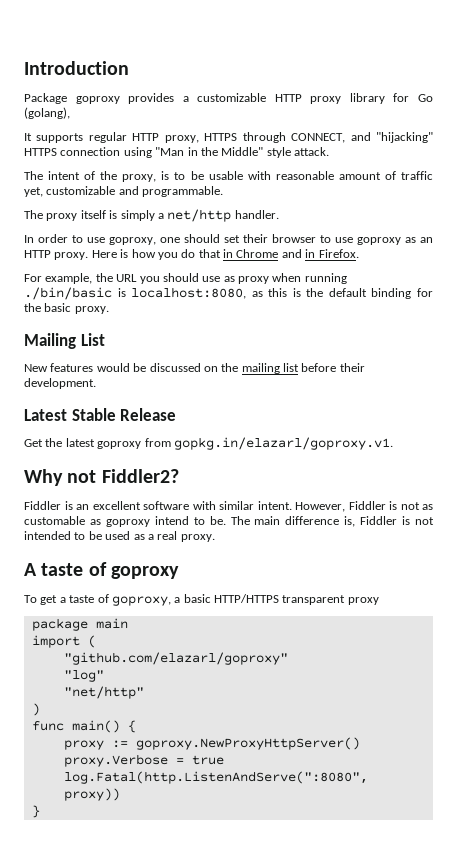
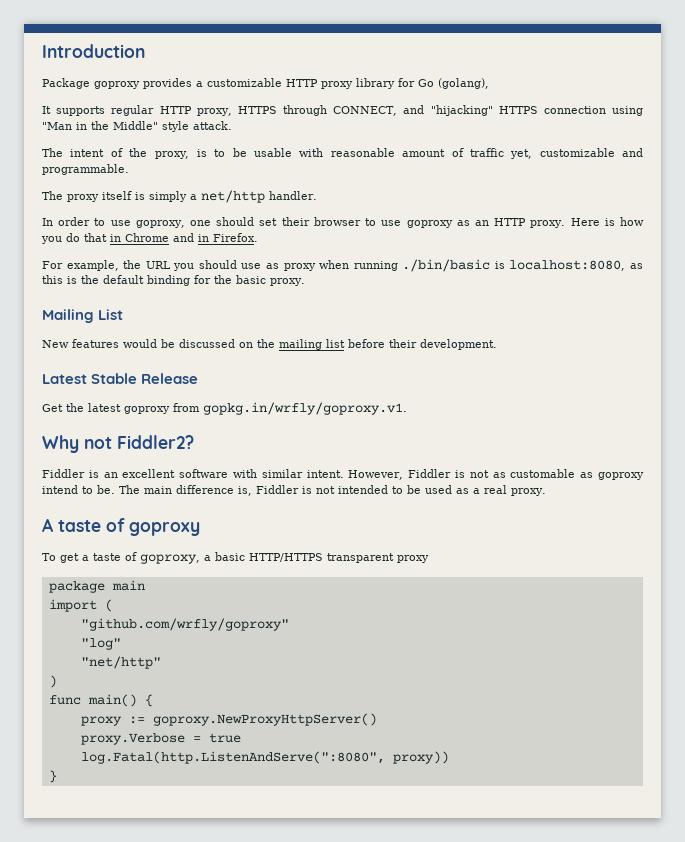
- Get the latest goproxy from gopkg.in/elazarl/goproxy.v1.
+ Get the latest goproxy from gopkg.in/wrfly/goproxy.v1.
- "github.com/elazarl/goproxy"
+ "github.com/wrfly/goproxy"

